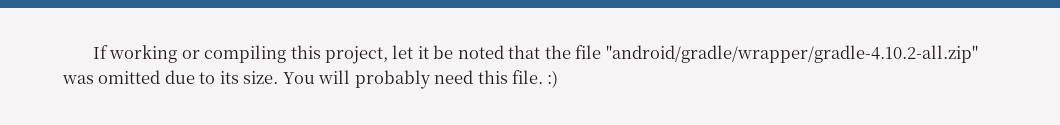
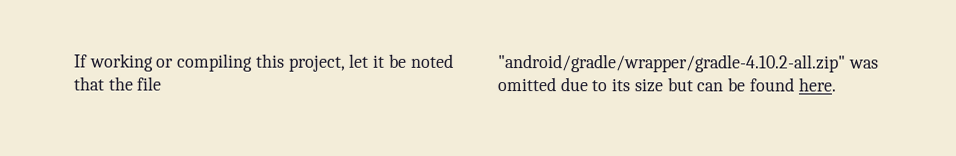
- If working or compiling this project, let it be noted that the file "android/gradle/wrapper/gradle-4.10.2-all.zip" was omitted due to its size. You will probably need this file. :)
+ If working or compiling this project, let it be noted that the file "android/gradle/wrapper/gradle-4.10.2-all.zip" was omitted due to its size but can be found here.

